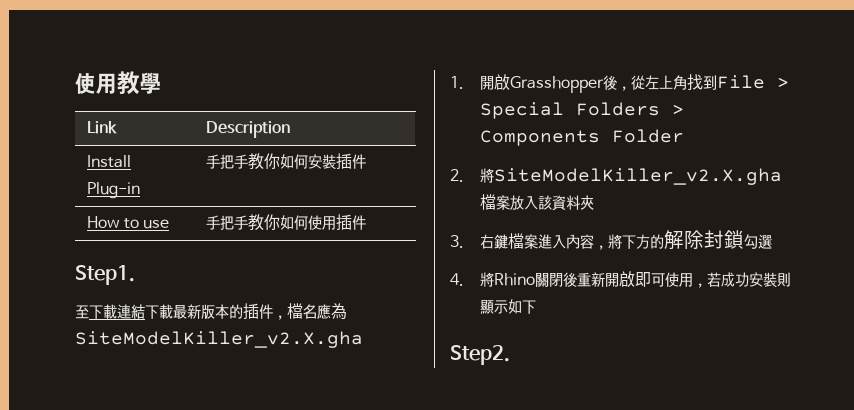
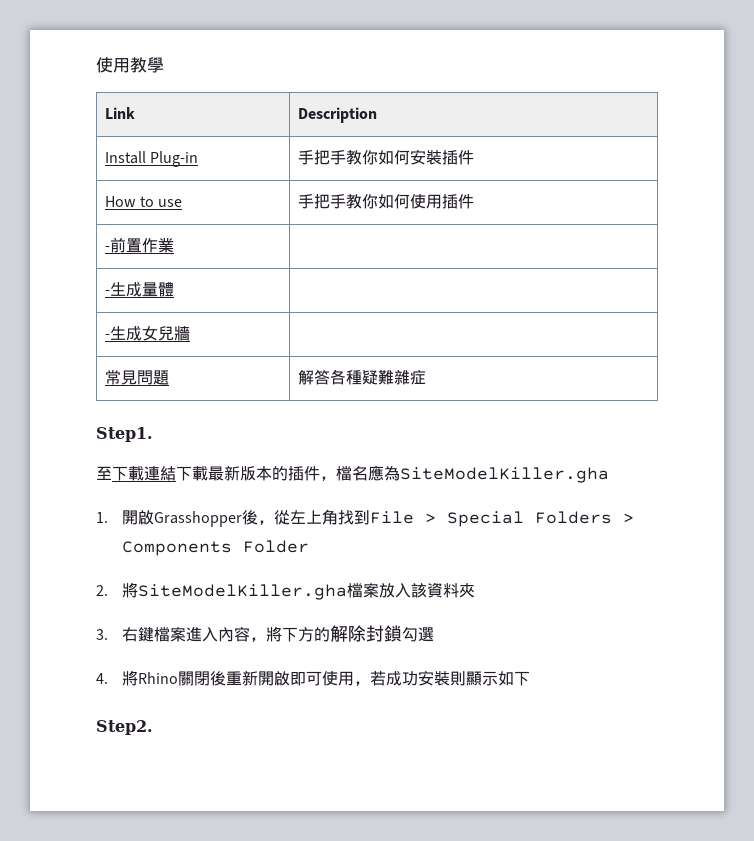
+ -前置作業 |
+ -生成量體 |
+ -生成女兒牆 |
+ 常見問題 | 解答各種疑難雜症
- 至下載連結下載最新版本的插件，檔名應為SiteModelKiller_v2.X.gha
+ 至下載連結下載最新版本的插件，檔名應為SiteModelKiller.gha
- 2.將SiteModelKiller_v2.X.gha檔案放入該資料夾
+ 2.將SiteModelKiller.gha檔案放入該資料夾

